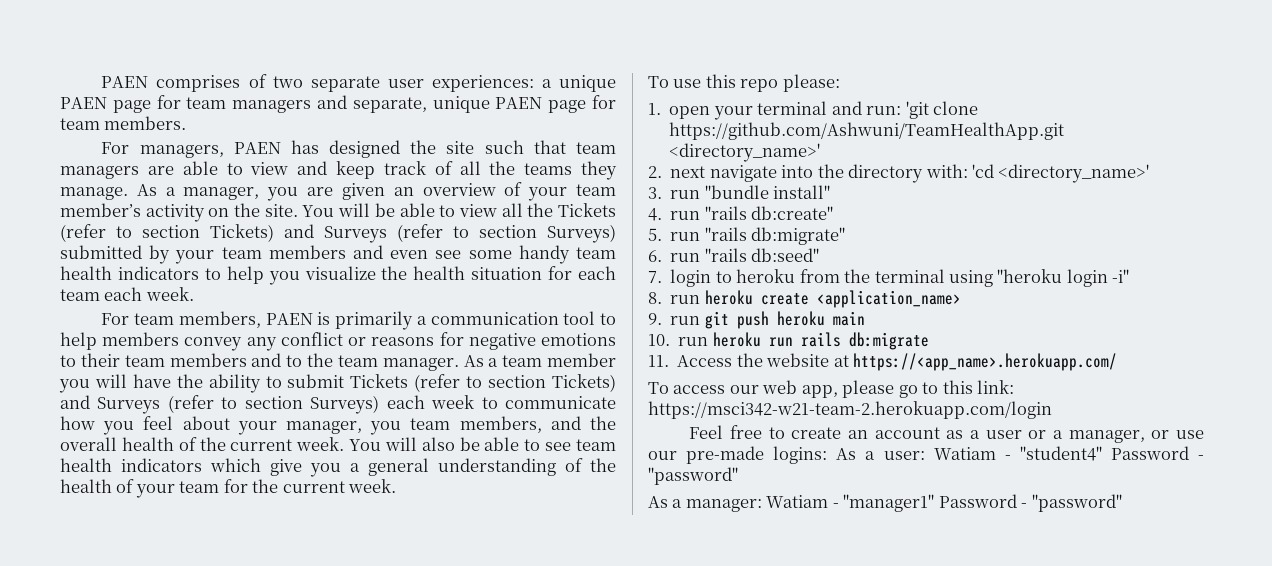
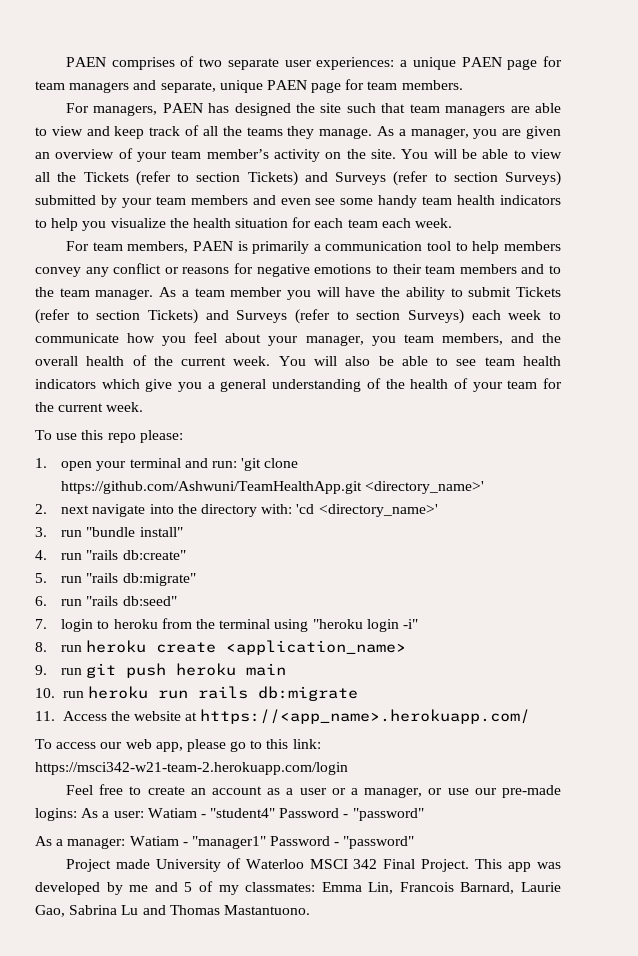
+ Project made University of Waterloo MSCI 342 Final Project. This app was developed by me and 5 of my classmates: Emma Lin, Francois Barnard, Laurie Gao, Sabrina Lu and Thomas Mastantuono.

